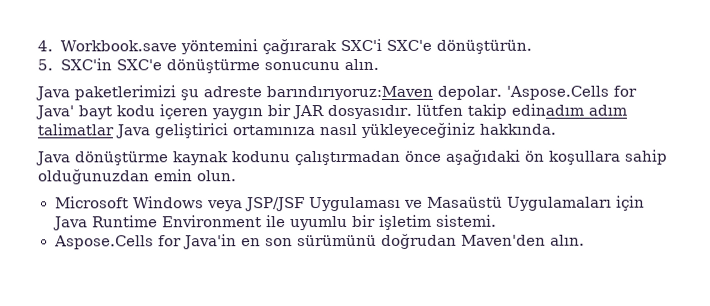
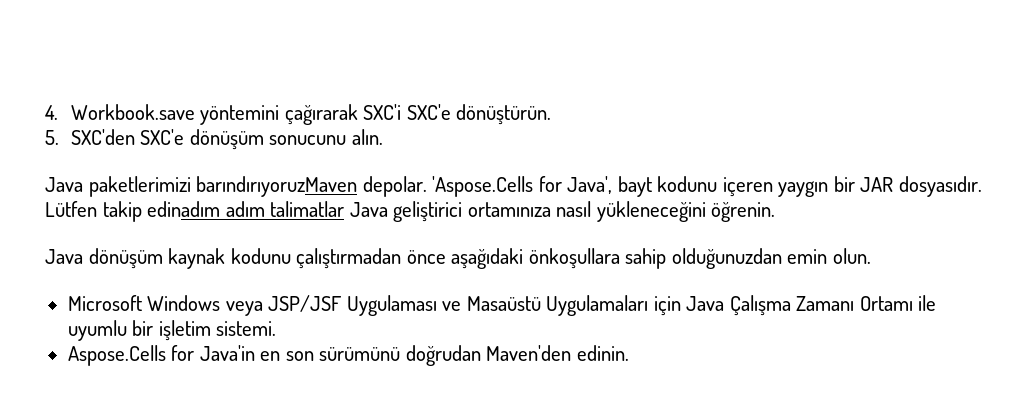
- 5. SXC'in SXC'e dönüştürme sonucunu alın.
+ 5. SXC'den SXC'e dönüşüm sonucunu alın.
- Java paketlerimizi şu adreste barındırıyoruz:Maven depolar. 'Aspose.Cells for Java' bayt kodu içeren yaygın bir JAR dosyasıdır. lütfen takip edinadım adım talimatlar Java geliştirici ortamınıza nasıl yükleyeceğiniz hakkında.
- Java dönüştürme kaynak kodunu çalıştırmadan önce aşağıdaki ön koşullara sahip olduğunuzdan emin olun.
+ Java paketlerimizi barındırıyoruzMaven depolar. 'Aspose.Cells for Java', bayt kodunu içeren yaygın bir JAR dosyasıdır. Lütfen takip edinadım adım talimatlar Java geliştirici ortamınıza nasıl yükleneceğini öğrenin.
+ Java dönüşüm kaynak kodunu çalıştırmadan önce aşağıdaki önkoşullara sahip olduğunuzdan emin olun.
- Microsoft Windows veya JSP/JSF Uygulaması ve Masaüstü Uygulamaları için Java Runtime Environment ile uyumlu bir işletim sistemi.
+ Microsoft Windows veya JSP/JSF Uygulaması ve Masaüstü Uygulamaları için Java Çalışma Zamanı Ortamı ile uyumlu bir işletim sistemi.
- Aspose.Cells for Java'in en son sürümünü doğrudan Maven'den alın.
+ Aspose.Cells for Java'in en son sürümünü doğrudan Maven'den edinin.

